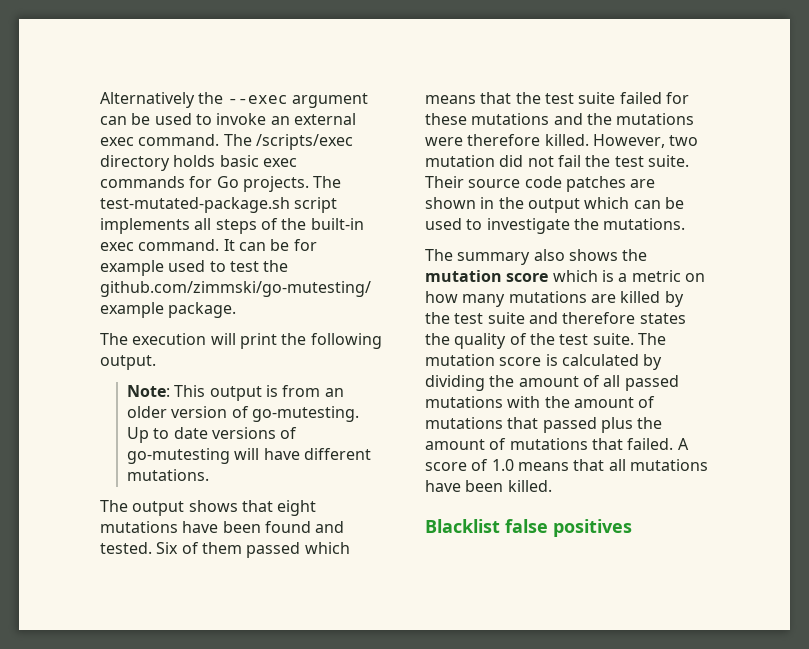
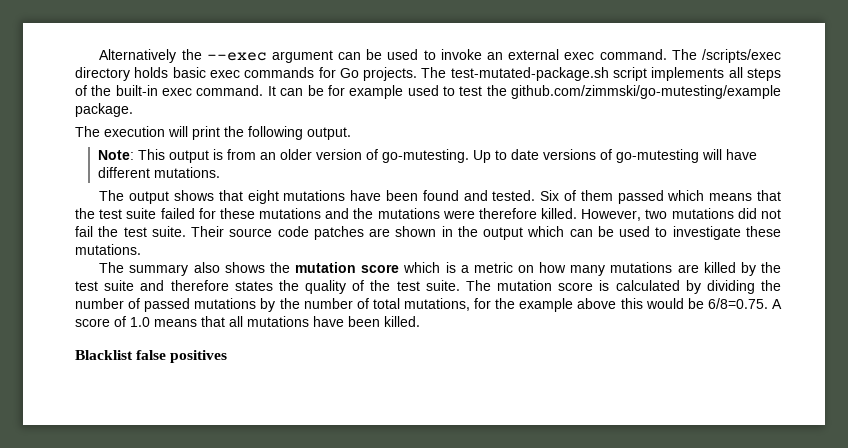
- However, two mutation did not fail the test suite.
+ However, two mutations did not fail the test suite.
- Their source code patches are shown in the output which can be used to investigate the mutations.
+ Their source code patches are shown in the output which can be used to investigate these mutations.
- The mutation score is calculated by dividing the amount of all passed mutations with the amount of mutations that passed plus the amount of mutations that failed. A score of 1.0 means that all mutations have been killed.
+ The mutation score is calculated by dividing the number of passed mutations by the number of total mutations, for the example above this would be 6/8=0.75. A score of 1.0 means that all mutations have been killed.

